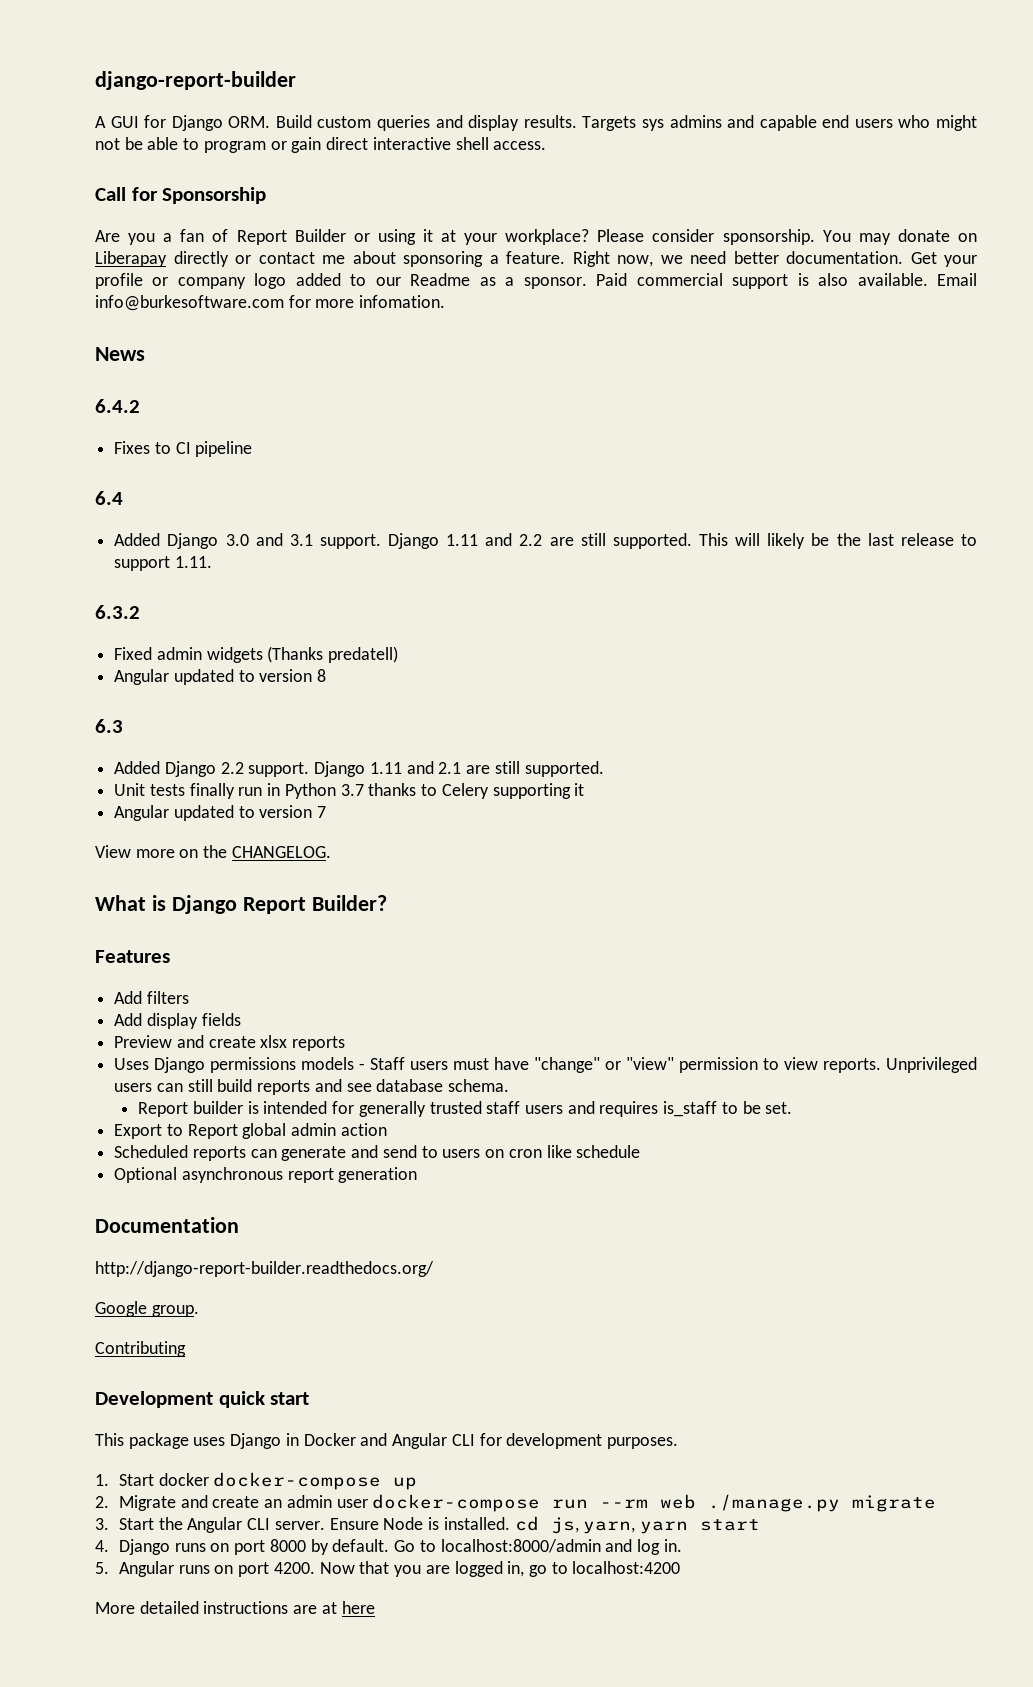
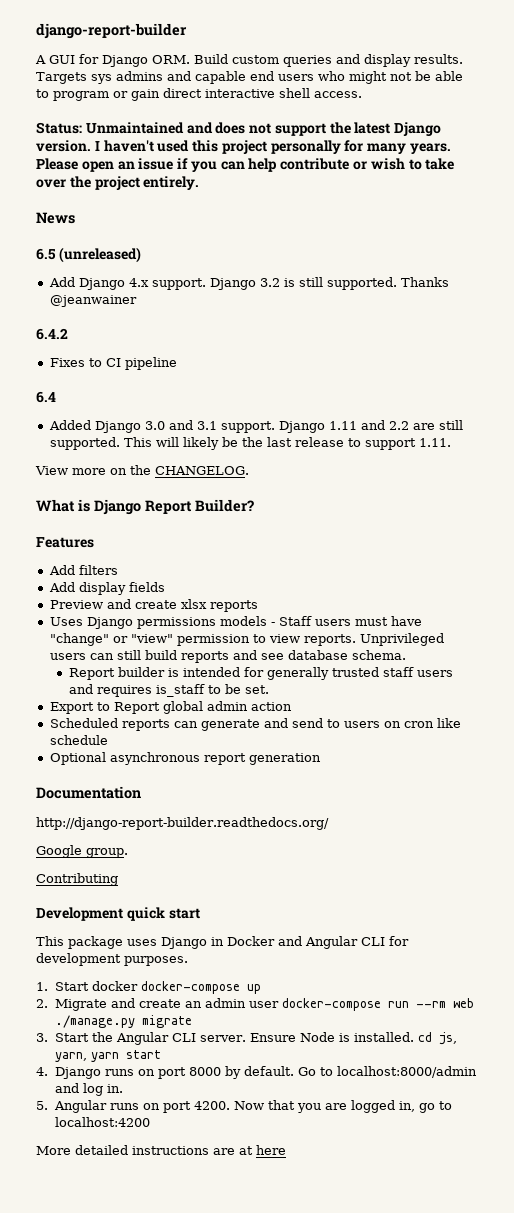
- Call for Sponsorship
- Are you a fan of Report Builder or using it at your workplace? Please consider sponsorship. You may donate on Liberapay directly or contact me about sponsoring a feature. Right now, we need better documentation. Get your profile or company logo added to our Readme as a sponsor. Paid commercial support is also available. Email info@burkesoftware.com for more infomation.
+ Status: Unmaintained and does not support the latest Django version. I haven't used this project personally for many years. Please open an issue if you can help contribute or wish to take over the project entirely.
  News
+ 6.5 (unreleased)
+ Add Django 4.x support. Django 3.2 is still supported. Thanks @jeanwainer
- 6.3.2
- Fixed admin widgets (Thanks predatell)
- Angular updated to version 8
- 6.3
- Added Django 2.2 support. Django 1.11 and 2.1 are still supported.
- Unit tests finally run in Python 3.7 thanks to Celery supporting it
- Angular updated to version 7

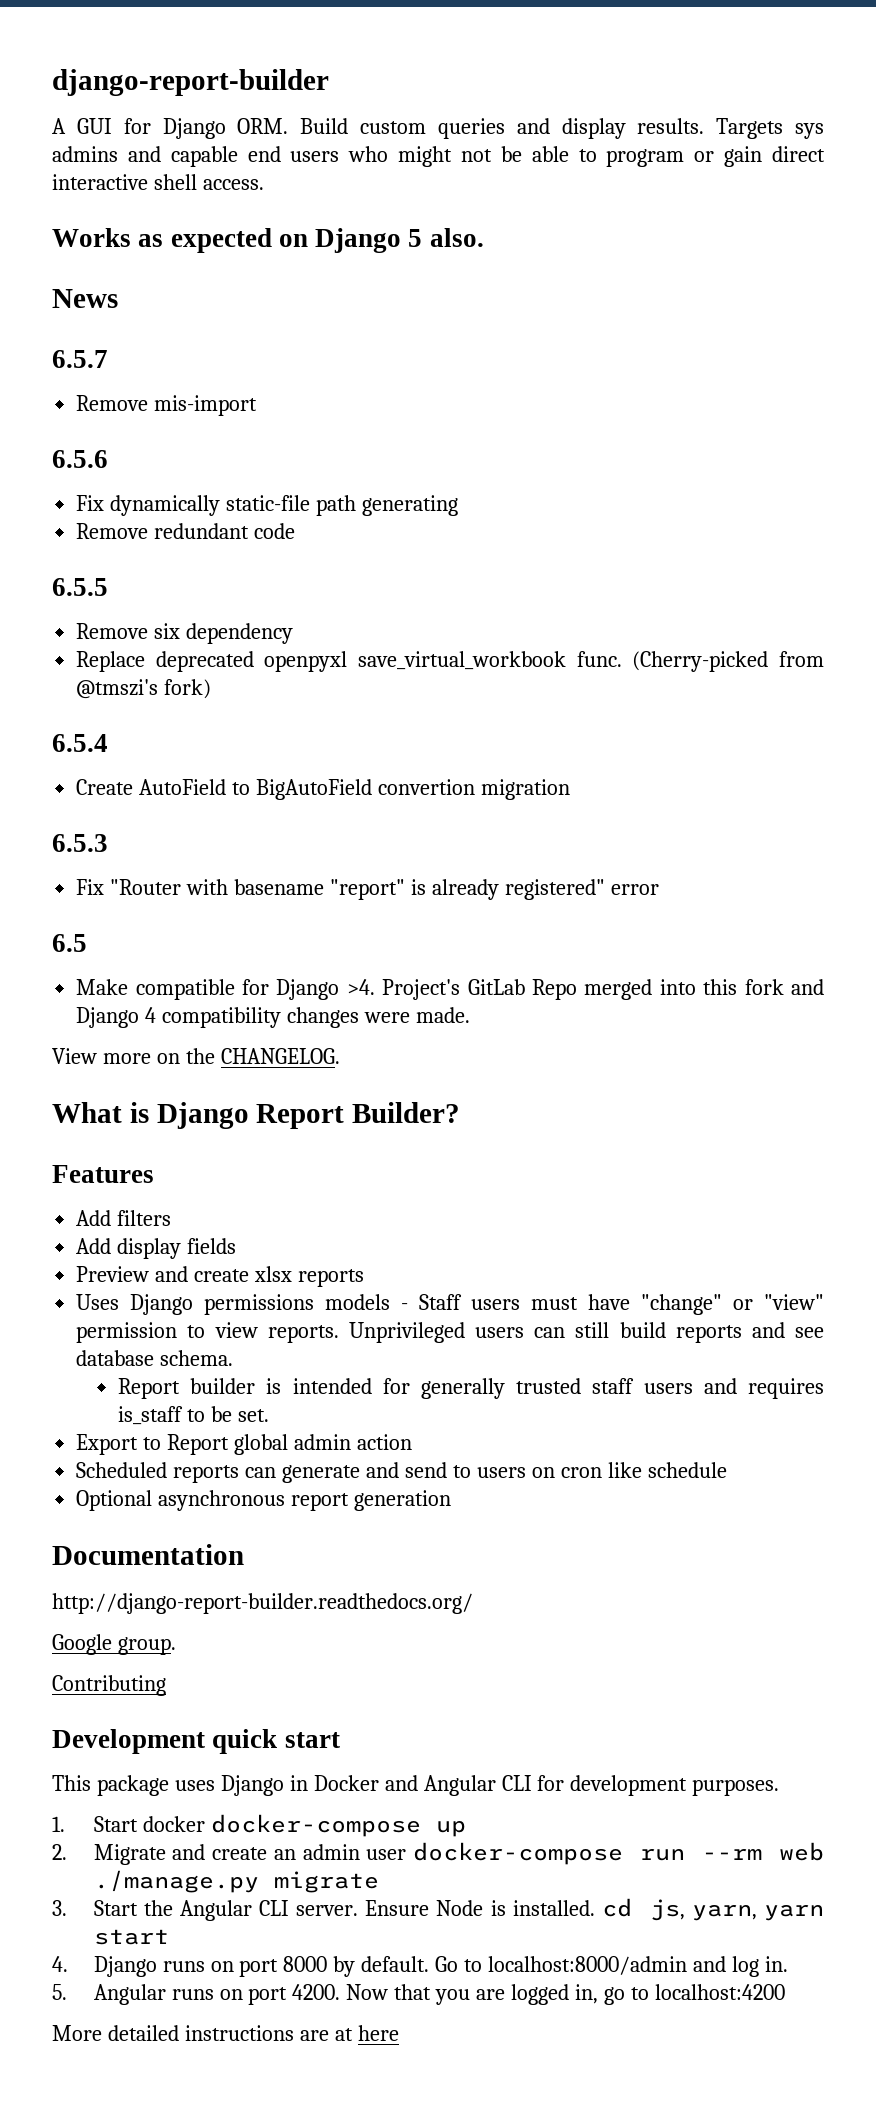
- Status: Unmaintained and does not support the latest Django version. I haven't used this project personally for many years. Please open an issue if you can help contribute or wish to take over the project entirely.
+ Works as expected on Django 5 also.
  News
- 6.5 (unreleased)
- Add Django 4.x support. Django 3.2 is still supported. Thanks @jeanwainer
- 6.4.2
- Fixes to CI pipeline
- 6.4
- Added Django 3.0 and 3.1 support. Django 1.11 and 2.2 are still supported. This will likely be the last release to support 1.11.
+ 6.5.7
+ Remove mis-import
+ 6.5.6
+ Fix dynamically static-file path generating
+ Remove redundant code
+ 6.5.5
+ Remove six dependency
+ Replace deprecated openpyxl save_virtual_workbook func. (Cherry-picked from @tmszi's fork)
+ 6.5.4
+ Create AutoField to BigAutoField convertion migration
+ 6.5.3
+ Fix "Router with basename "report" is already registered" error
+ 6.5
+ Make compatible for Django >4. Project's GitLab Repo merged into this fork and Django 4 compatibility changes were made.

